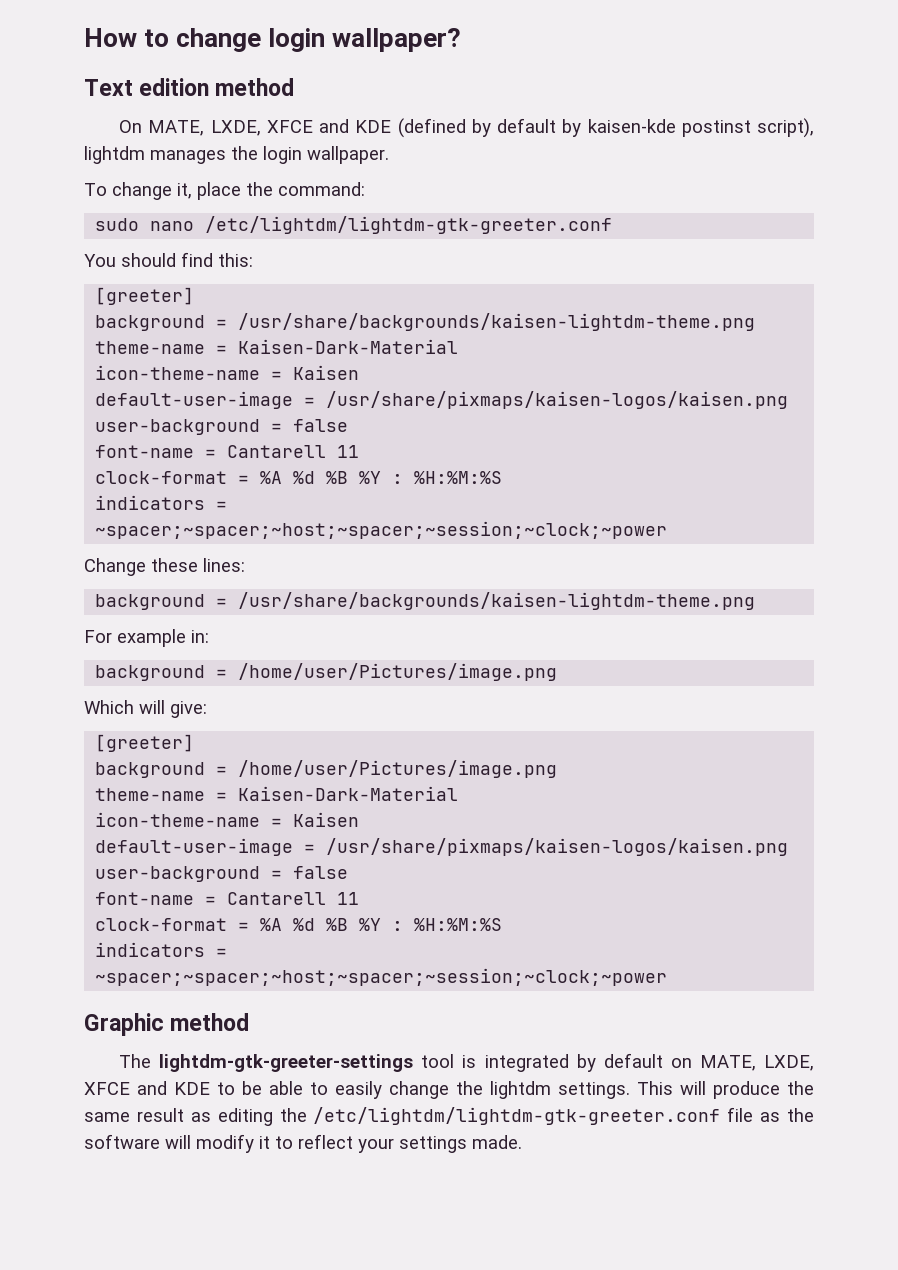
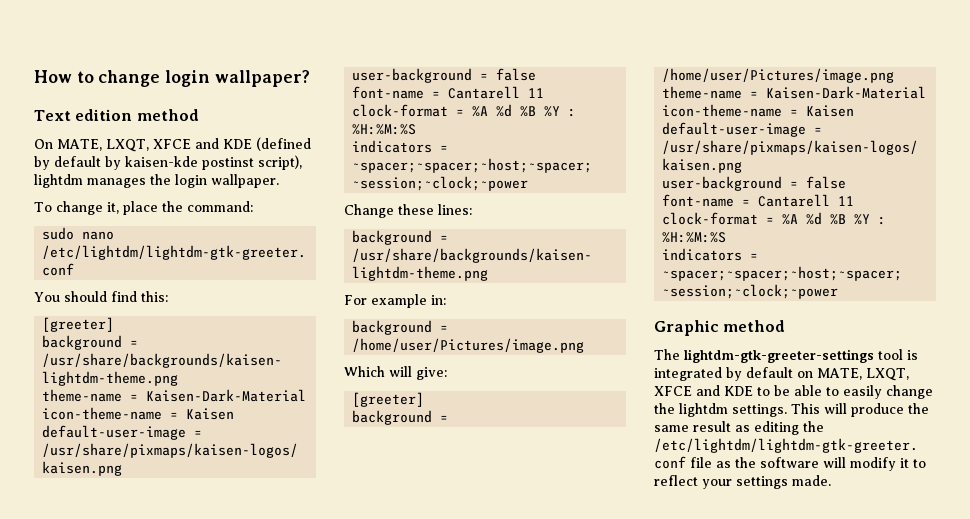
- On MATE, LXDE, XFCE and KDE (defined by default by kaisen-kde postinst script), lightdm manages the login wallpaper.
+ On MATE, LXQT, XFCE and KDE (defined by default by kaisen-kde postinst script), lightdm manages the login wallpaper.
- The lightdm-gtk-greeter-settings tool is integrated by default on MATE, LXDE, XFCE and KDE to be able to easily change the lightdm settings.
+ The lightdm-gtk-greeter-settings tool is integrated by default on MATE, LXQT, XFCE and KDE to be able to easily change the lightdm settings.

